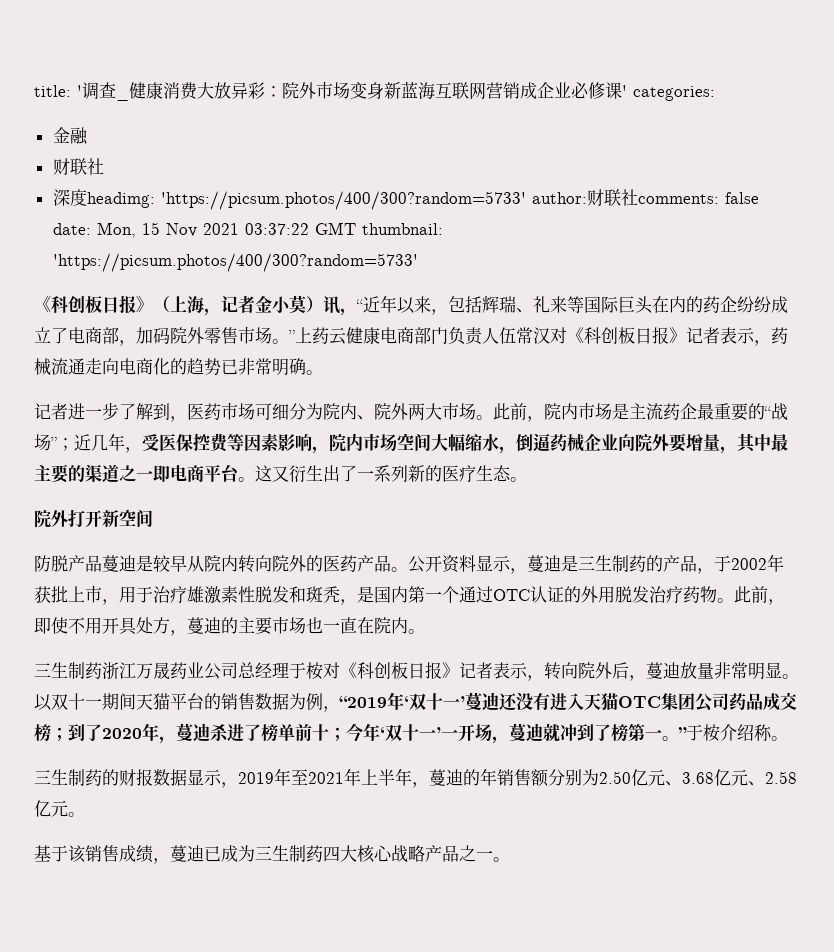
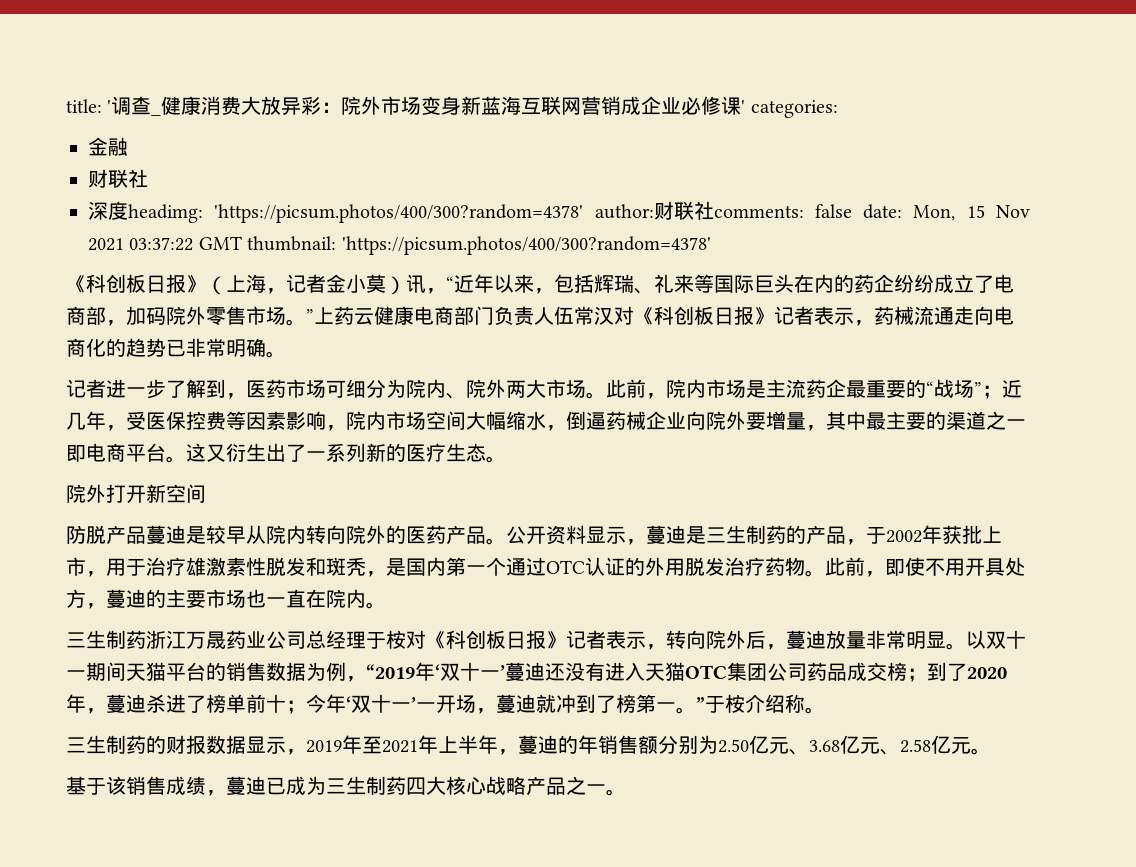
- 深度headimg: 'https://picsum.photos/400/300?random=5733' author:财联社comments: false date: Mon, 15 Nov 2021 03:37:22 GMT thumbnail: 'https://picsum.photos/400/300?random=5733'
+ 深度headimg: 'https://picsum.photos/400/300?random=4378' author:财联社comments: false date: Mon, 15 Nov 2021 03:37:22 GMT thumbnail: 'https://picsum.photos/400/300?random=4378'

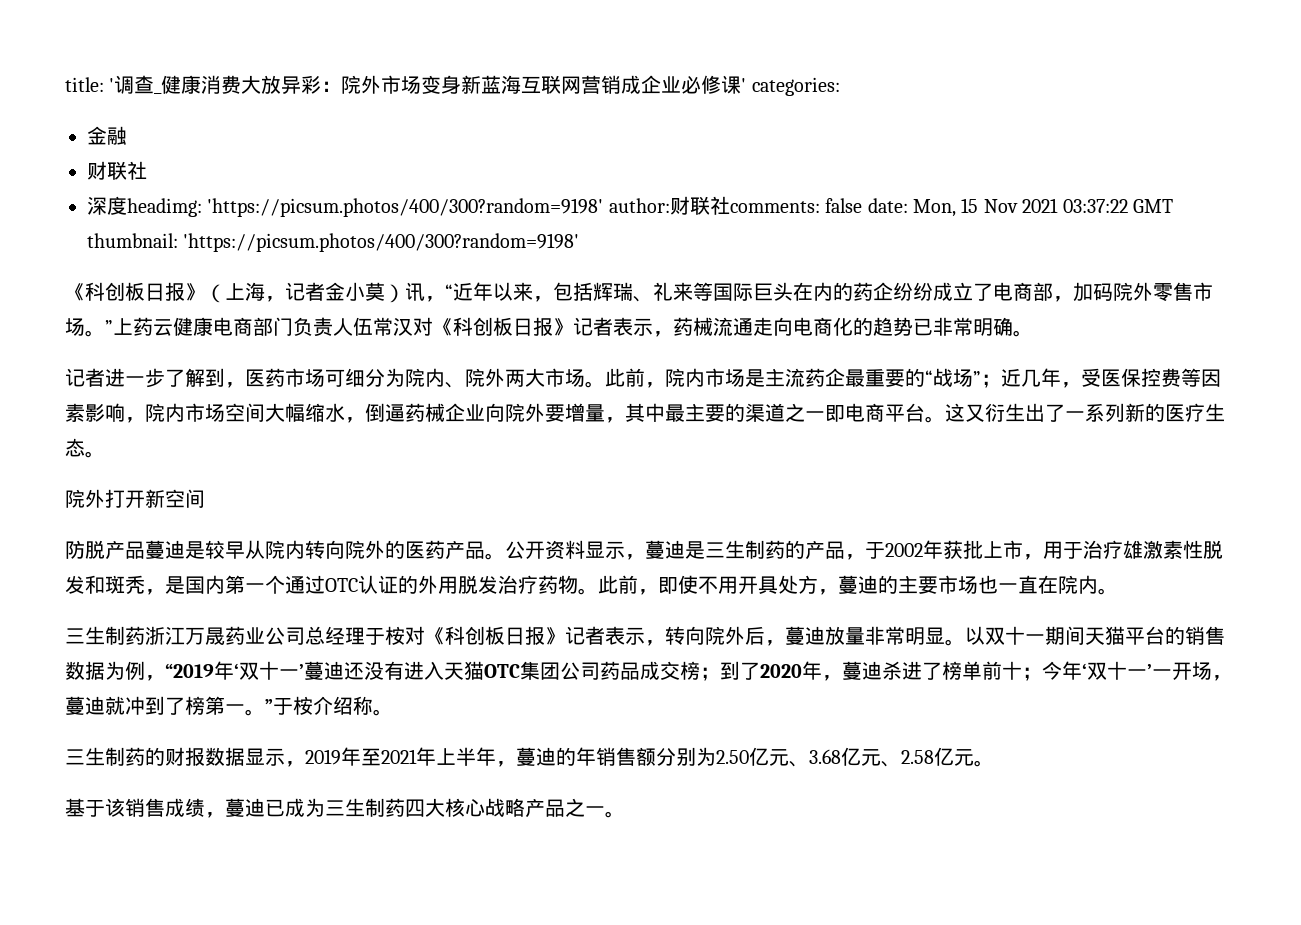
- 深度headimg: 'https://picsum.photos/400/300?random=4378' author:财联社comments: false date: Mon, 15 Nov 2021 03:37:22 GMT thumbnail: 'https://picsum.photos/400/300?random=4378'
+ 深度headimg: 'https://picsum.photos/400/300?random=9198' author:财联社comments: false date: Mon, 15 Nov 2021 03:37:22 GMT thumbnail: 'https://picsum.photos/400/300?random=9198'

